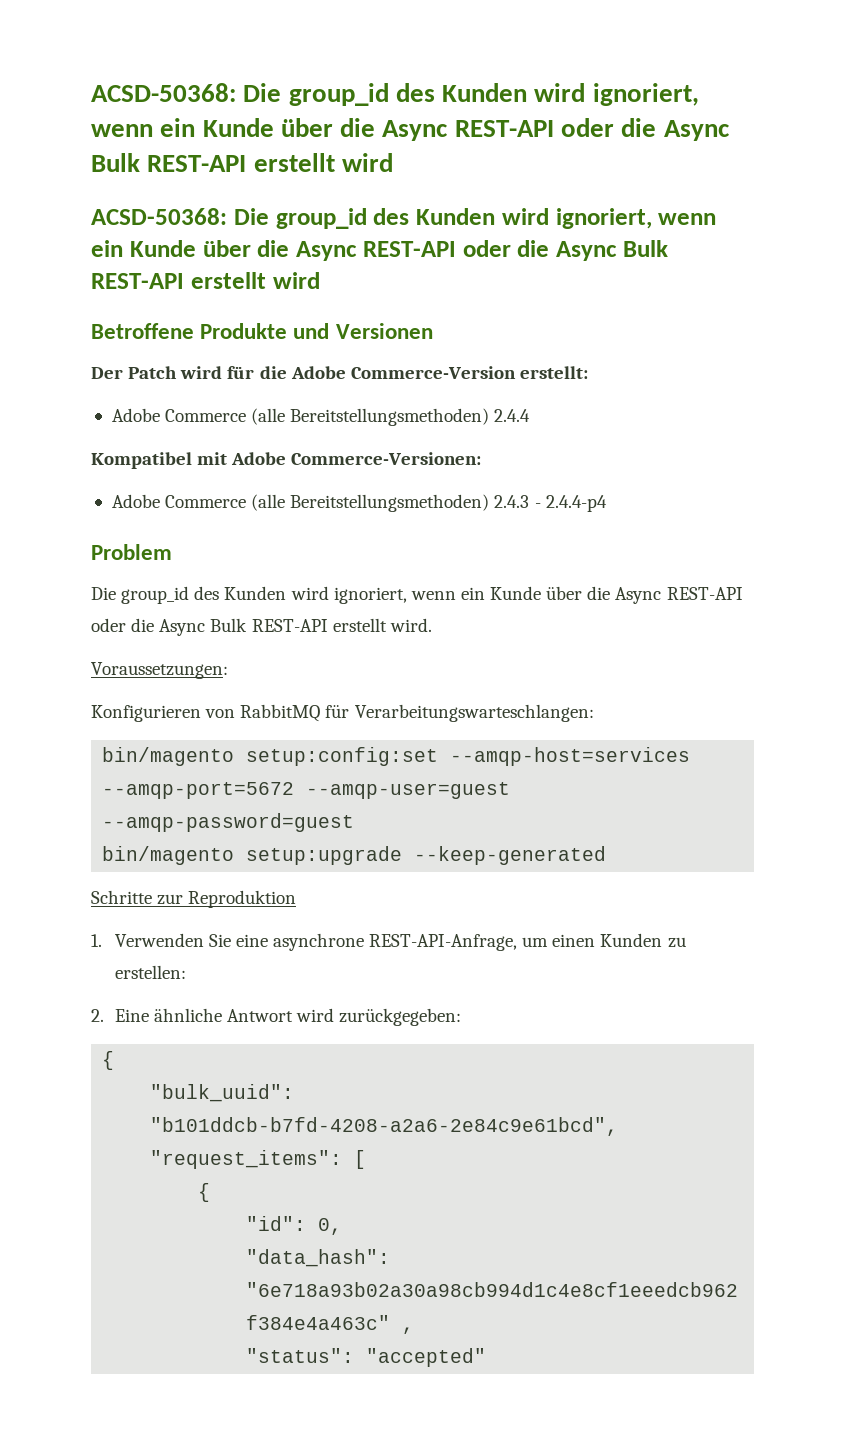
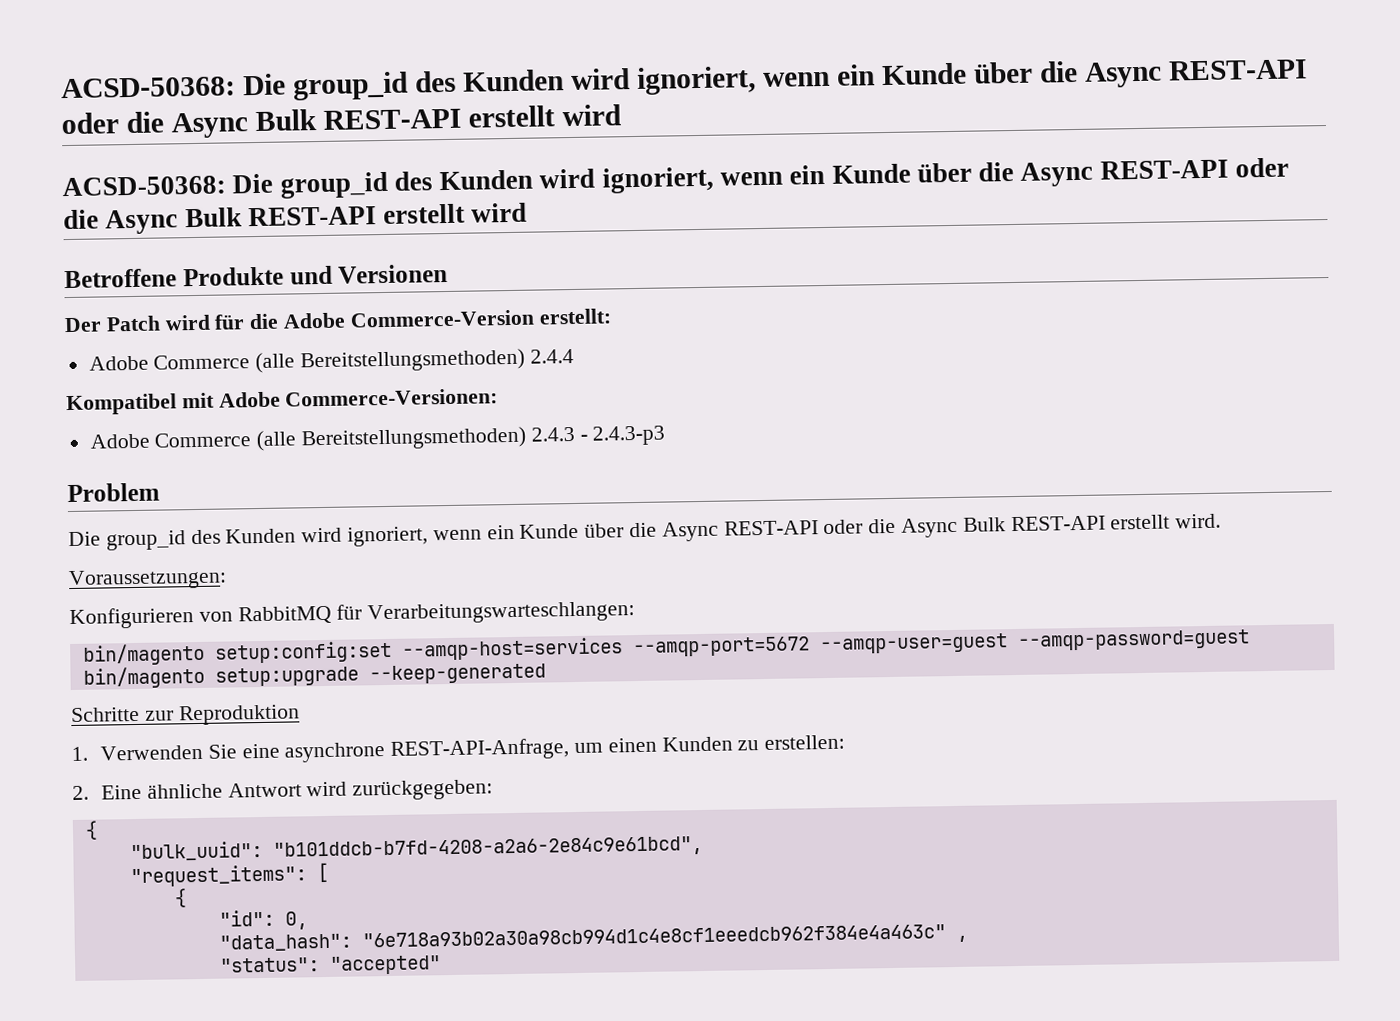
- Adobe Commerce (alle Bereitstellungsmethoden) 2.4.3 - 2.4.4-p4
+ Adobe Commerce (alle Bereitstellungsmethoden) 2.4.3 - 2.4.3-p3

